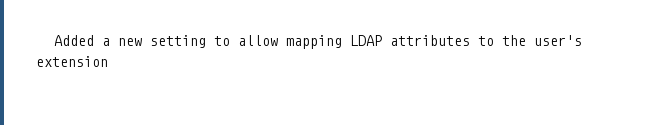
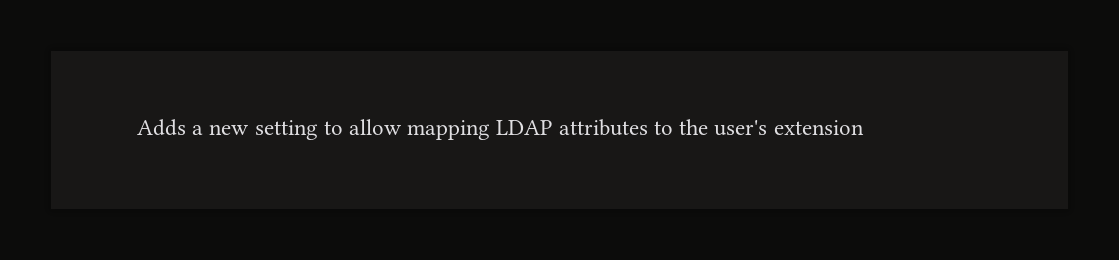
- Added a new setting to allow mapping LDAP attributes to the user's extension
+ Adds a new setting to allow mapping LDAP attributes to the user's extension

